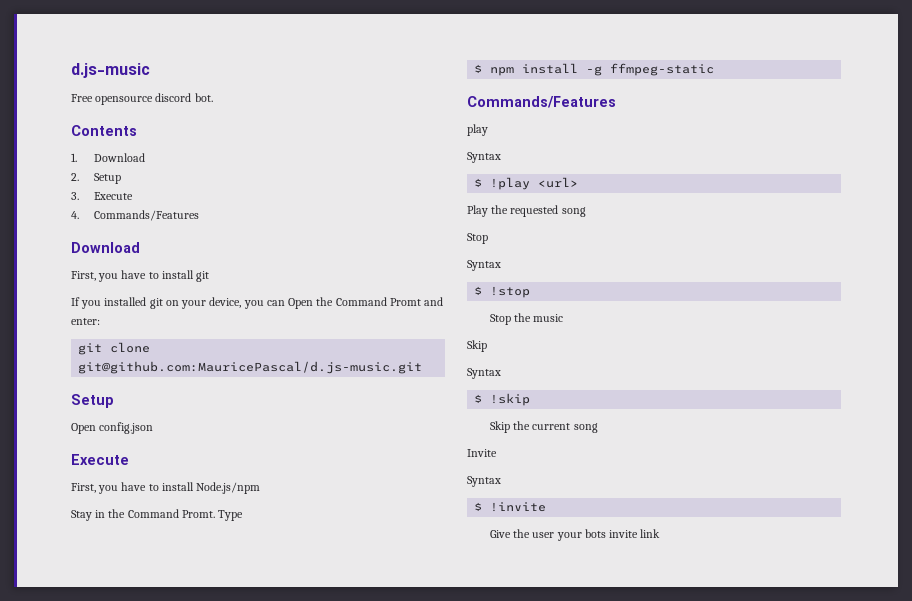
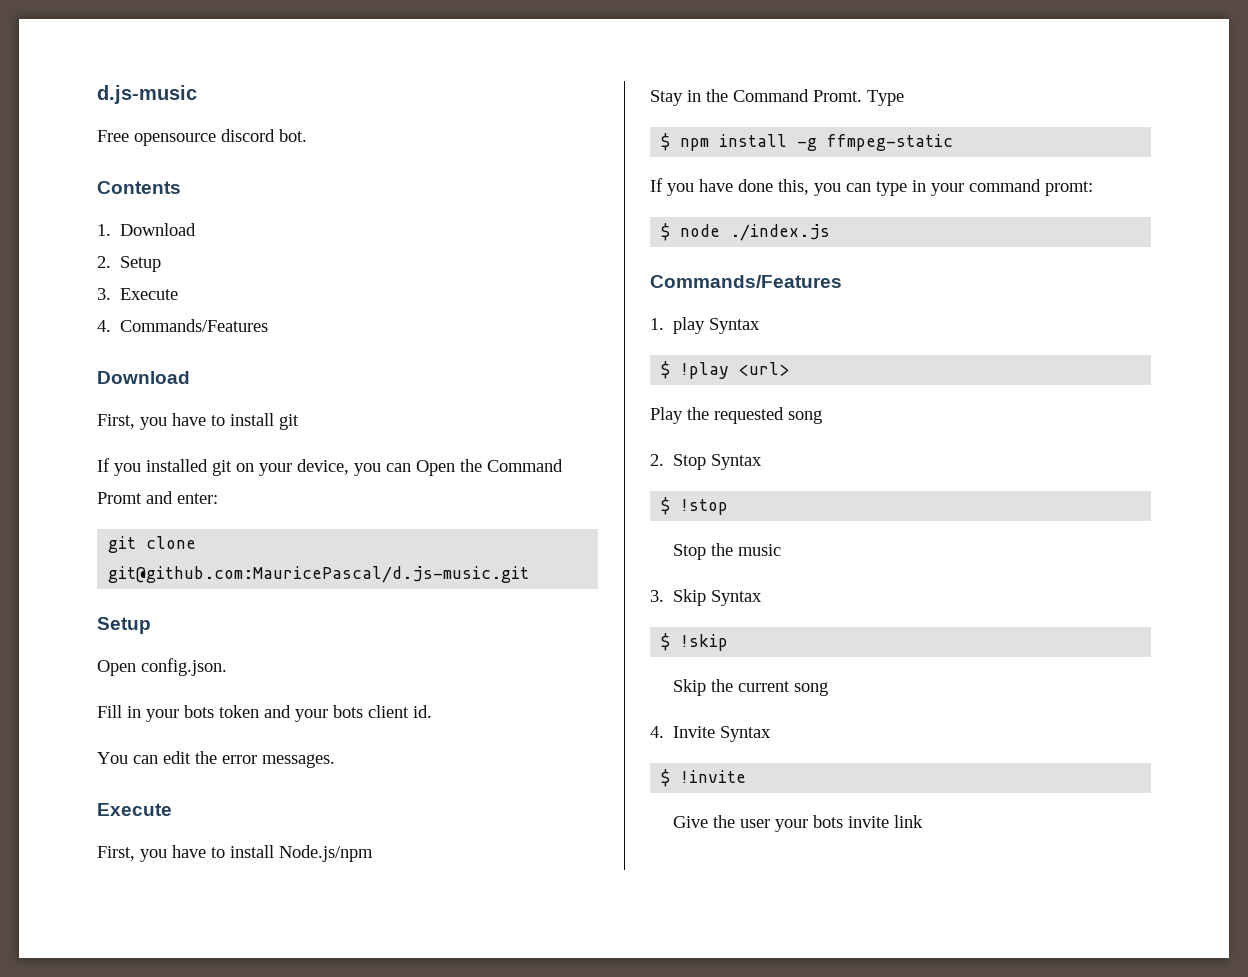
- Open config.json
+ Open config.json.
+ Fill in your bots token and your bots client id.
+ You can edit the error messages.
  $ npm install -g ffmpeg-static
+ If you have done this, you can type in your command promt:
+ $ node ./index.js
  Commands/Features
- play
- Syntax
+ 1. play Syntax
  Play the requested song
- Stop
- Syntax
+ 2. Stop Syntax
  Stop the music
- Skip
- Syntax
+ 3. Skip Syntax
- Invite
- Syntax
+ 4. Invite Syntax

